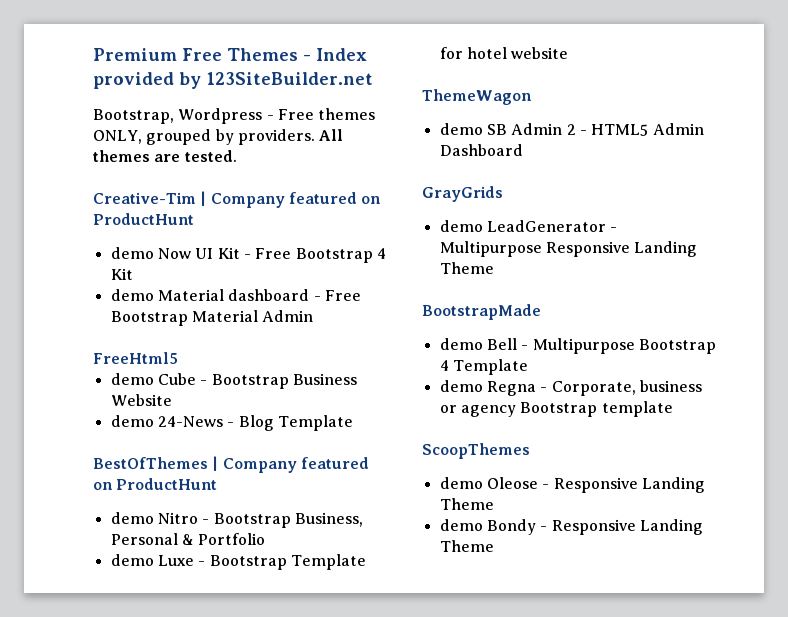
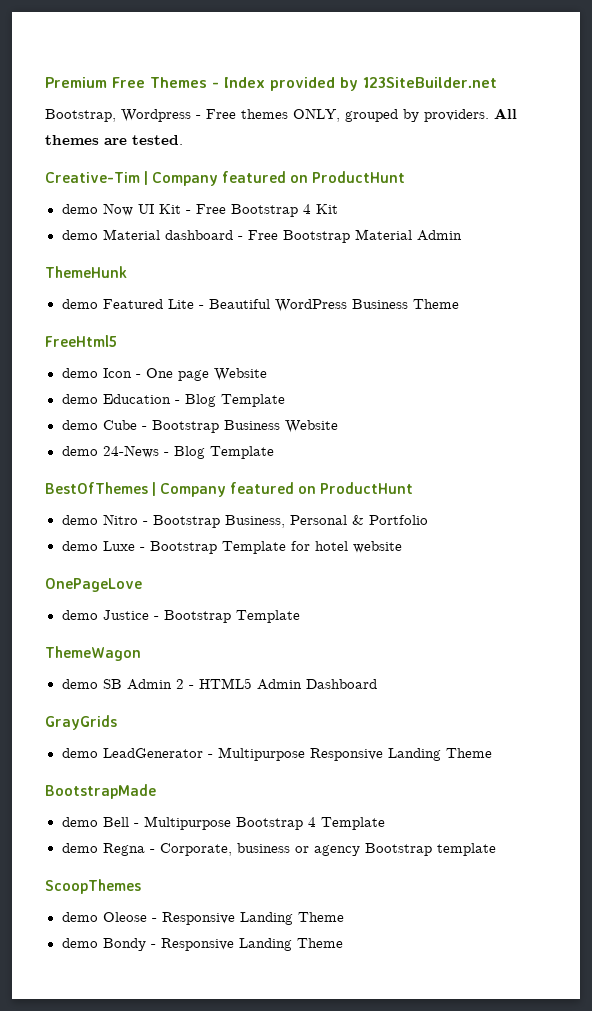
+ ThemeHunk
+ demo Featured Lite - Beautiful WordPress Business Theme
  FreeHtml5
+ demo Icon - One page Website
+ demo Education - Blog Template
+ OnePageLove
+ demo Justice - Bootstrap Template

